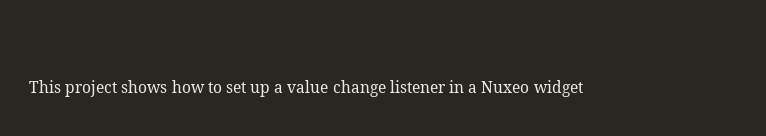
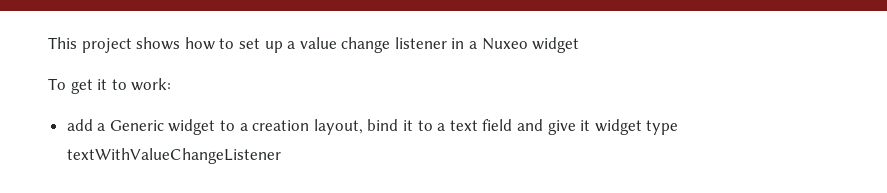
+ To get it to work:
+ add a Generic widget to a creation layout, bind it to a text field and give it widget type textWithValueChangeListener

